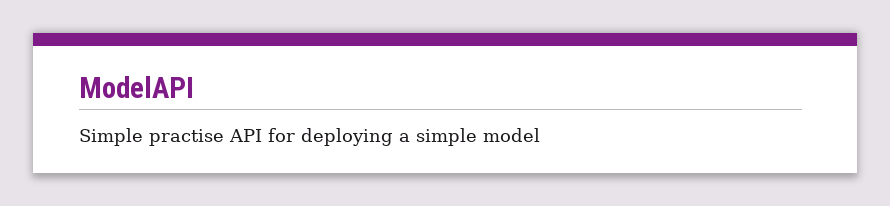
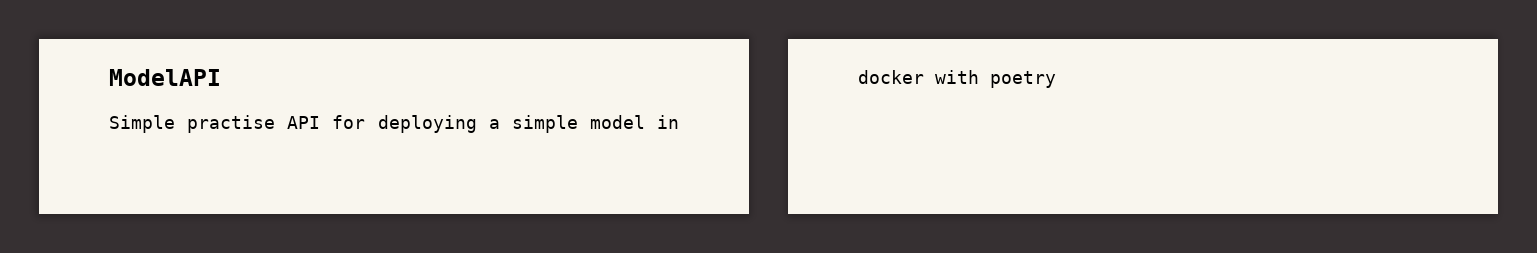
- Simple practise API for deploying a simple model
+ Simple practise API for deploying a simple model in docker with poetry

